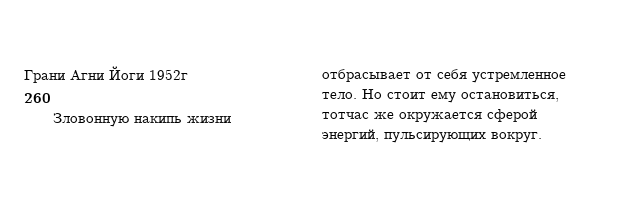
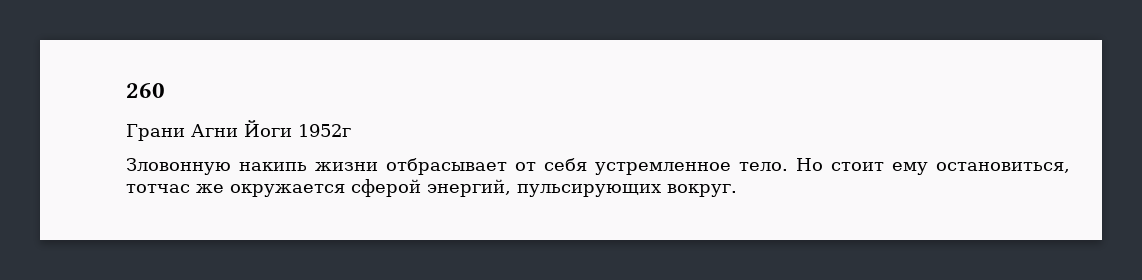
+ 260
- 260

